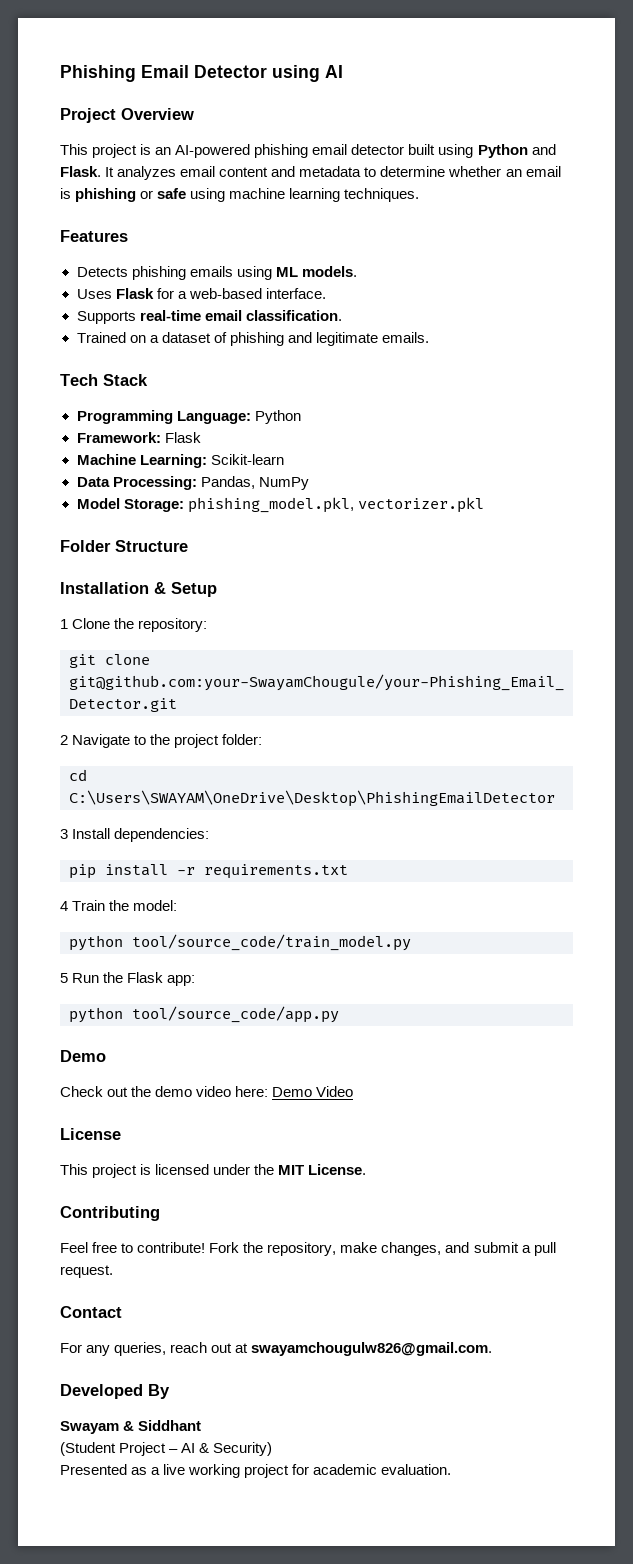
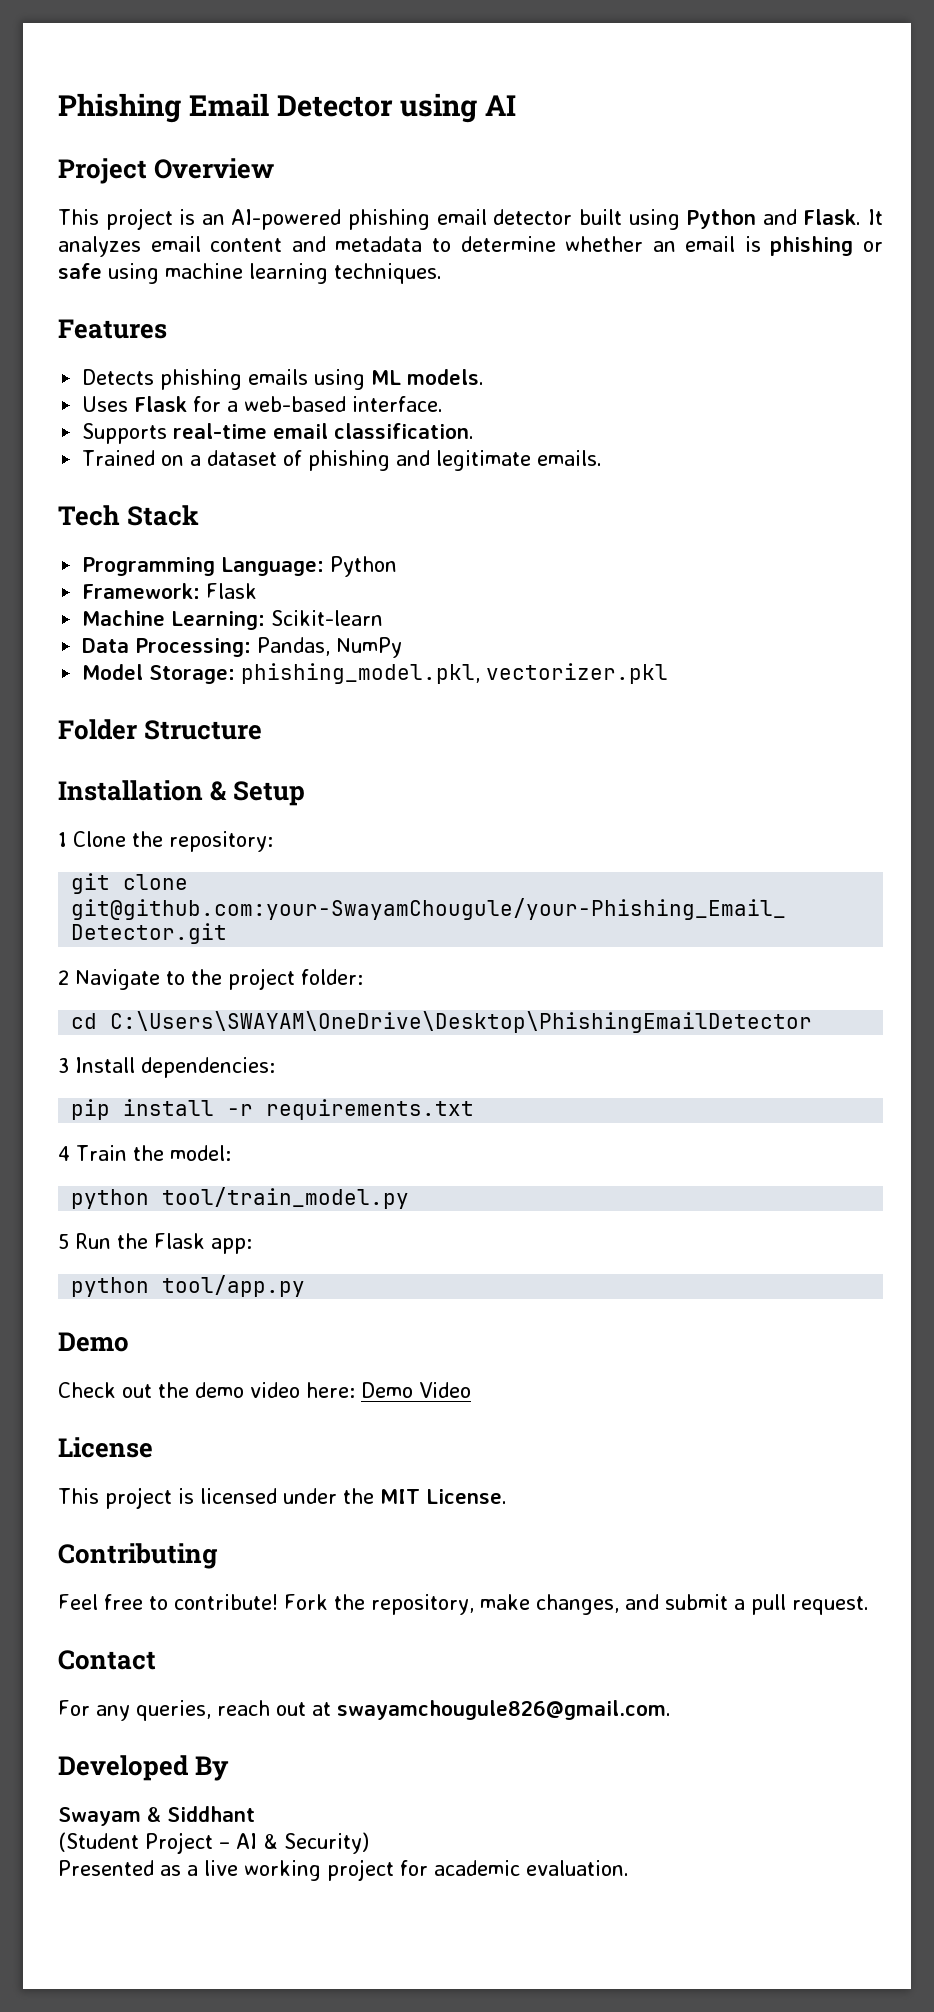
- python tool/source_code/train_model.py
+ python tool/train_model.py
- python tool/source_code/app.py
+ python tool/app.py
- For any queries, reach out at swayamchougulw826@gmail.com.
+ For any queries, reach out at swayamchougule826@gmail.com.

